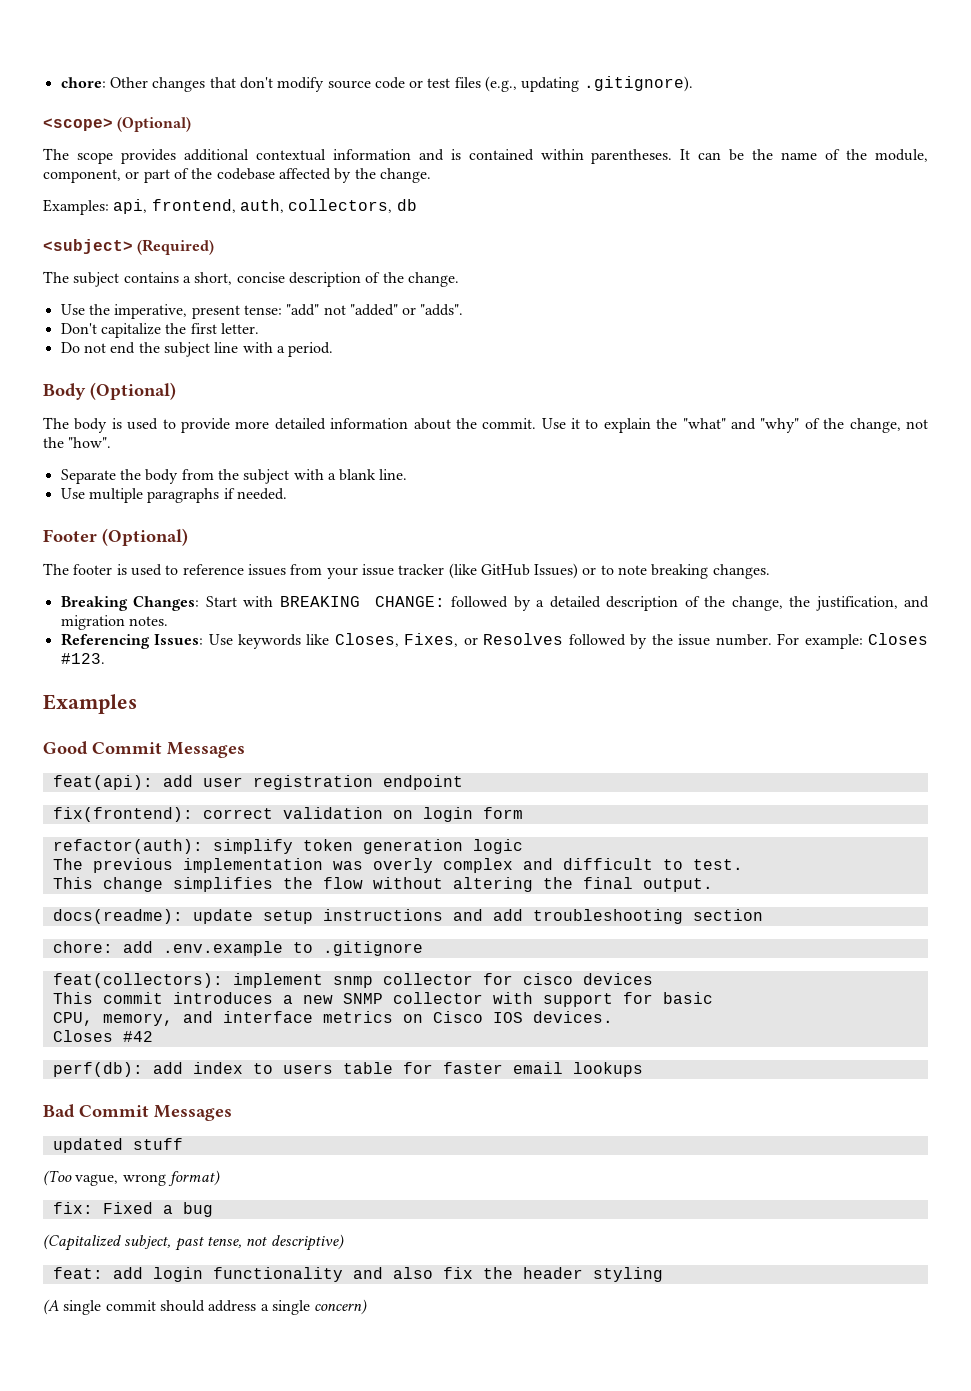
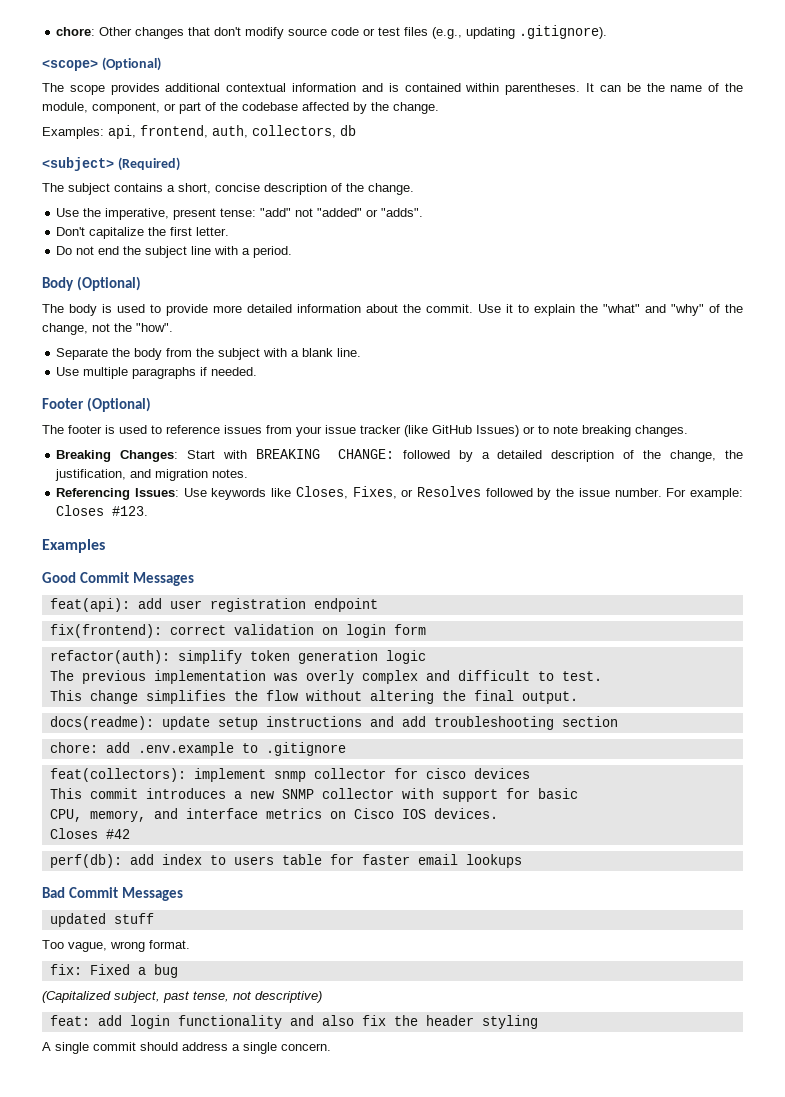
- (Too vague, wrong format)
+ Too vague, wrong format.
- (A single commit should address a single concern)
+ A single commit should address a single concern.

